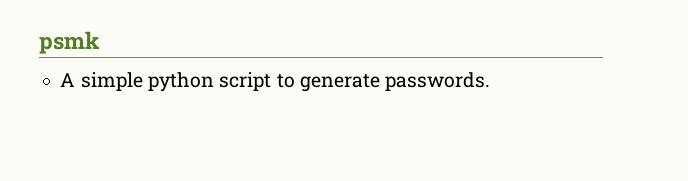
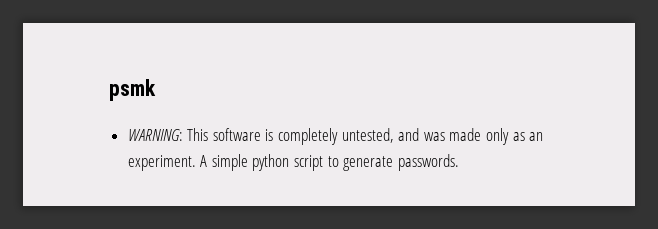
+ WARNING: This software is completely untested, and was made only as an experiment.

